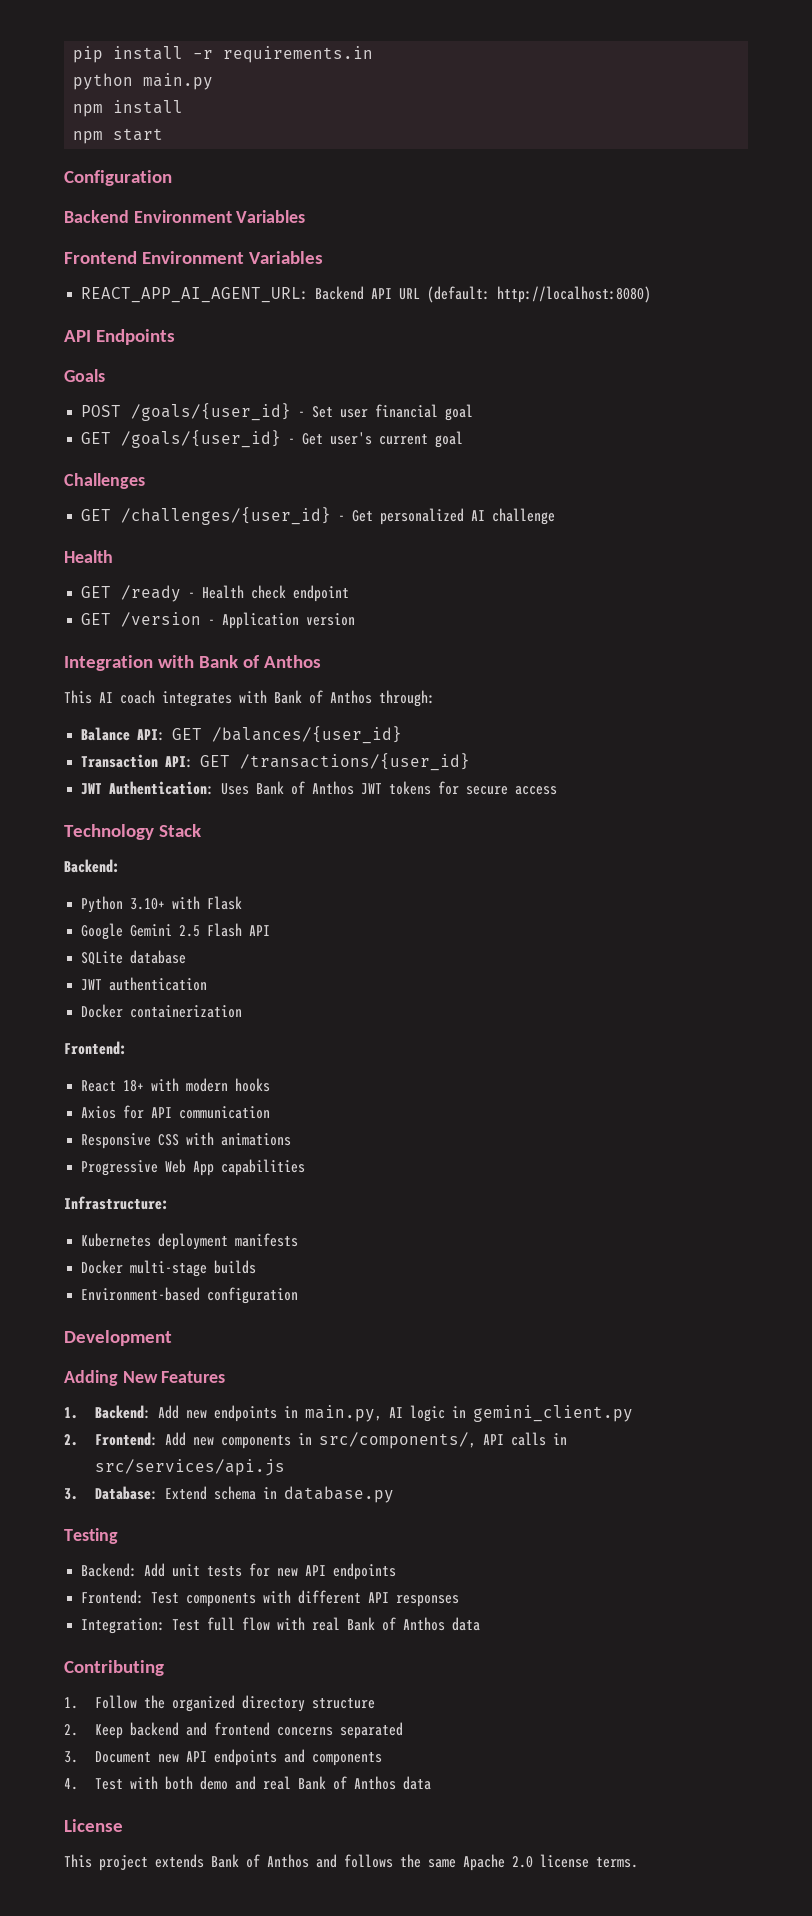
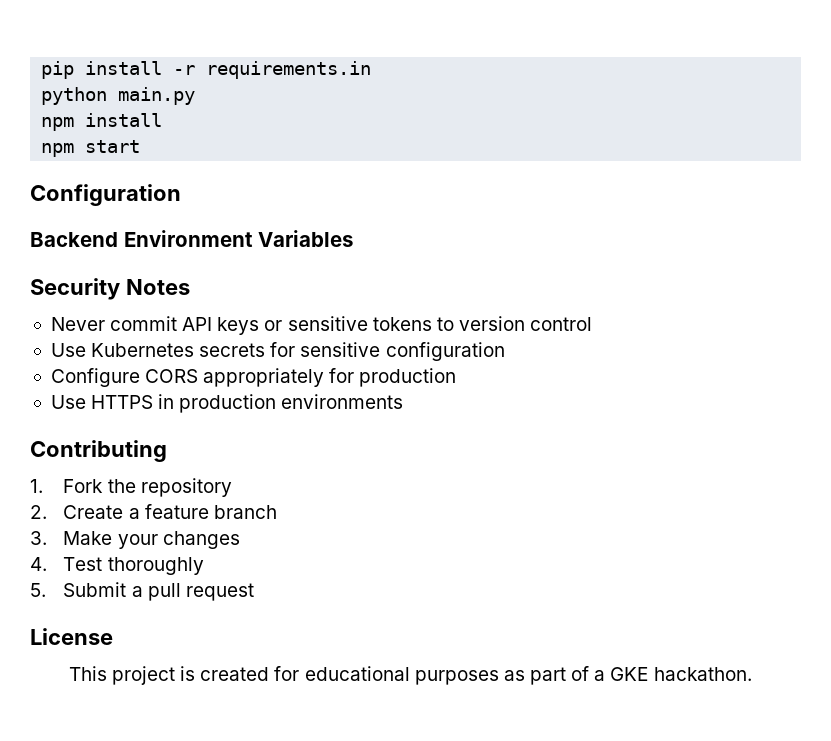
- Frontend Environment Variables
- REACT_APP_AI_AGENT_URL: Backend API URL (default: http://localhost:8080)
- API Endpoints
- Goals
- POST /goals/{user_id} - Set user financial goal
- GET /goals/{user_id} - Get user's current goal
- Challenges
- GET /challenges/{user_id} - Get personalized AI challenge
- Health
- GET /ready - Health check endpoint
- GET /version - Application version
- Integration with Bank of Anthos
- This AI coach integrates with Bank of Anthos through:
- Balance API: GET /balances/{user_id}
- Transaction API: GET /transactions/{user_id}
- JWT Authentication: Uses Bank of Anthos JWT tokens for secure access
- Technology Stack
- Backend:
- Python 3.10+ with Flask
- Google Gemini 2.5 Flash API
- SQLite database
- JWT authentication
- Docker containerization
- Frontend:
- React 18+ with modern hooks
- Axios for API communication
- Responsive CSS with animations
- Progressive Web App capabilities
- Infrastructure:
- Kubernetes deployment manifests
- Docker multi-stage builds
- Environment-based configuration
- Development
- Adding New Features
- 1. Backend: Add new endpoints in main.py, AI logic in gemini_client.py
- 2. Frontend: Add new components in src/components/, API calls in src/services/api.js
- 3. Database: Extend schema in database.py
- Testing
- Backend: Add unit tests for new API endpoints
- Frontend: Test components with different API responses
- Integration: Test full flow with real Bank of Anthos data
+ Security Notes
+ Never commit API keys or sensitive tokens to version control
+ Use Kubernetes secrets for sensitive configuration
+ Configure CORS appropriately for production
+ Use HTTPS in production environments
  Contributing
- 1. Follow the organized directory structure
- 2. Keep backend and frontend concerns separated
- 3. Document new API endpoints and components
- 4. Test with both demo and real Bank of Anthos data
+ 1. Fork the repository
+ 2. Create a feature branch
+ 3. Make your changes
+ 4. Test thoroughly
+ 5. Submit a pull request
  License
- This project extends Bank of Anthos and follows the same Apache 2.0 license terms.
+ This project is created for educational purposes as part of a GKE hackathon.

